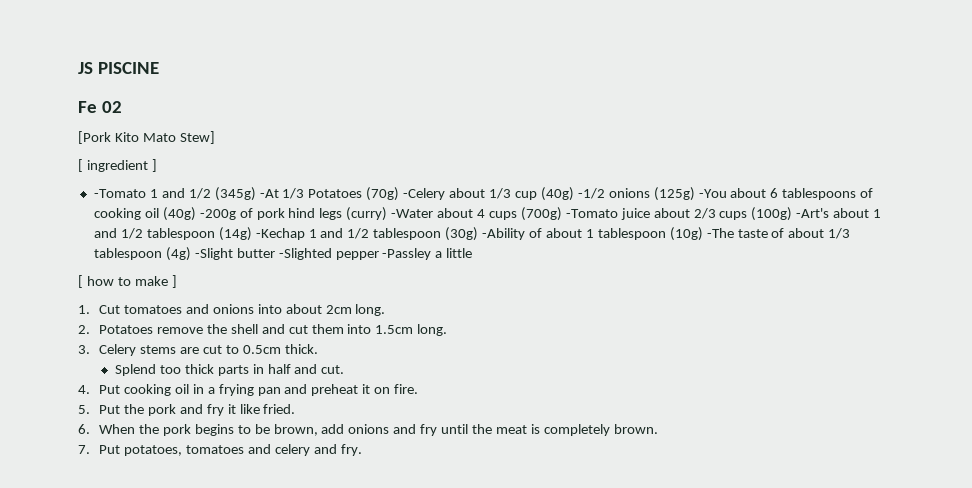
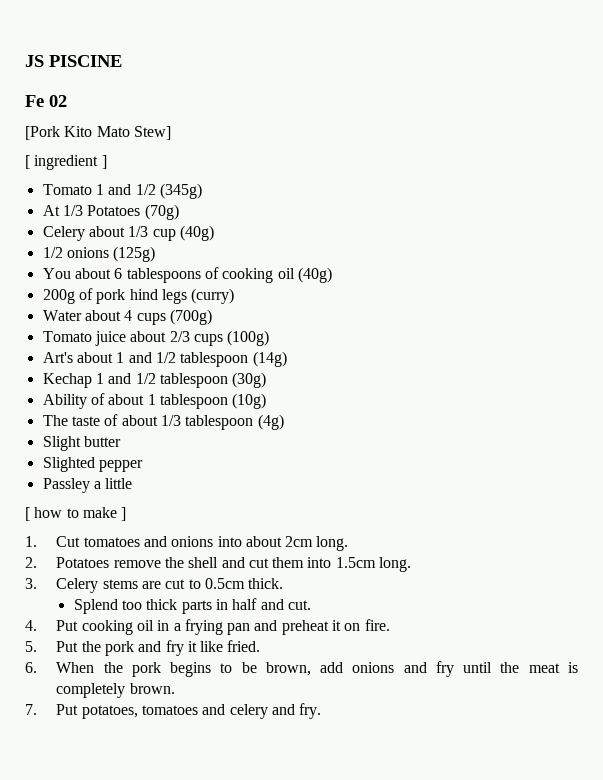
- -Tomato 1 and 1/2 (345g) -At 1/3 Potatoes (70g) -Celery about 1/3 cup (40g) -1/2 onions (125g) -You about 6 tablespoons of cooking oil (40g) -200g of pork hind legs (curry) -Water about 4 cups (700g) -Tomato juice about 2/3 cups (100g) -Art's about 1 and 1/2 tablespoon (14g) -Kechap 1 and 1/2 tablespoon (30g) -Ability of about 1 tablespoon (10g) -The taste of about 1/3 tablespoon (4g) -Slight butter -Slighted pepper -Passley a little
+ Tomato 1 and 1/2 (345g)
+ At 1/3 Potatoes (70g)
+ Celery about 1/3 cup (40g)
+ 1/2 onions (125g)
+ You about 6 tablespoons of cooking oil (40g)
+ 200g of pork hind legs (curry)
+ Water about 4 cups (700g)
+ Tomato juice about 2/3 cups (100g)
+ Art's about 1 and 1/2 tablespoon (14g)
+ Kechap 1 and 1/2 tablespoon (30g)
+ Ability of about 1 tablespoon (10g)
+ The taste of about 1/3 tablespoon (4g)
+ Slight butter
+ Slighted pepper
+ Passley a little

